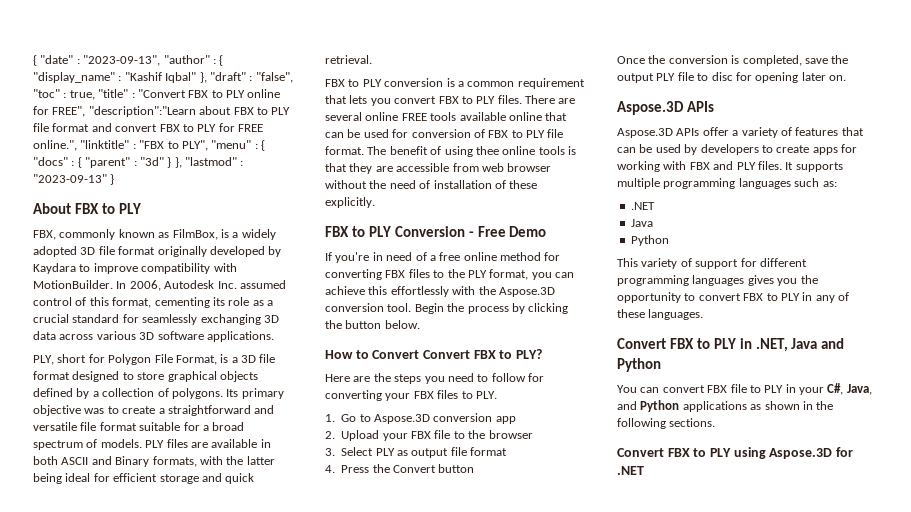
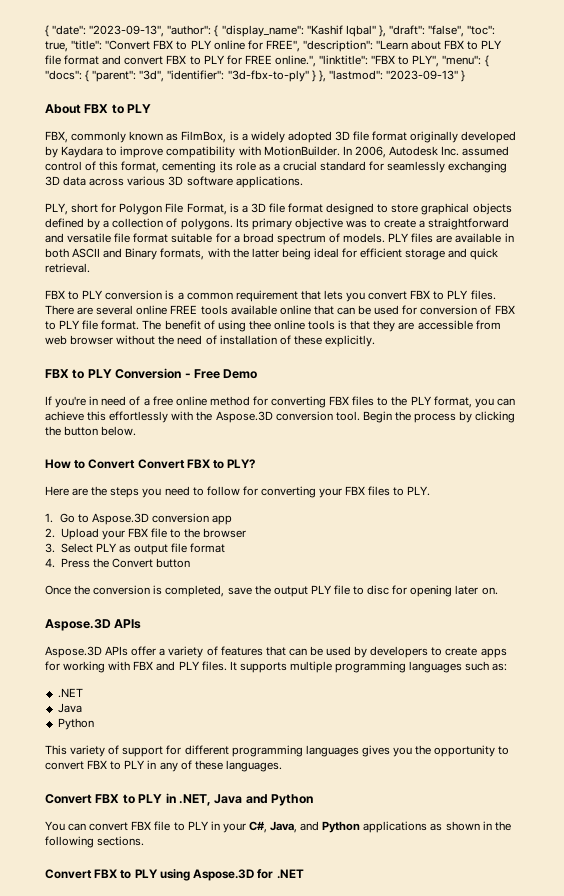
- { "date" : "2023-09-13", "author" : { "display_name" : "Kashif Iqbal" }, "draft" : "false", "toc" : true, "title" : "Convert FBX to PLY online for FREE", "description":"Learn about FBX to PLY file format and convert FBX to PLY for FREE online.", "linktitle" : "FBX to PLY", "menu" : { "docs" : { "parent" : "3d" } }, "lastmod" : "2023-09-13" }
+ { "date": "2023-09-13", "author": { "display_name": "Kashif Iqbal" }, "draft": "false", "toc": true, "title": "Convert FBX to PLY online for FREE", "description": "Learn about FBX to PLY file format and convert FBX to PLY for FREE online.", "linktitle": "FBX to PLY", "menu": { "docs": { "parent": "3d", "identifier": "3d-fbx-to-ply" } }, "lastmod": "2023-09-13" }

